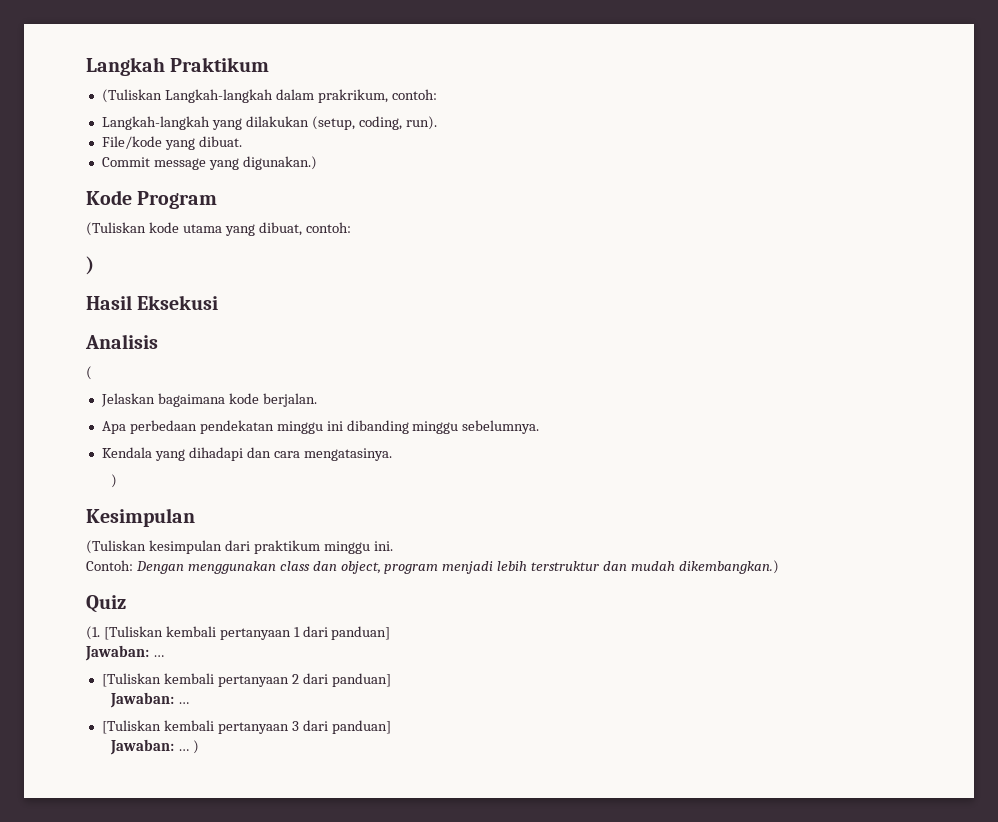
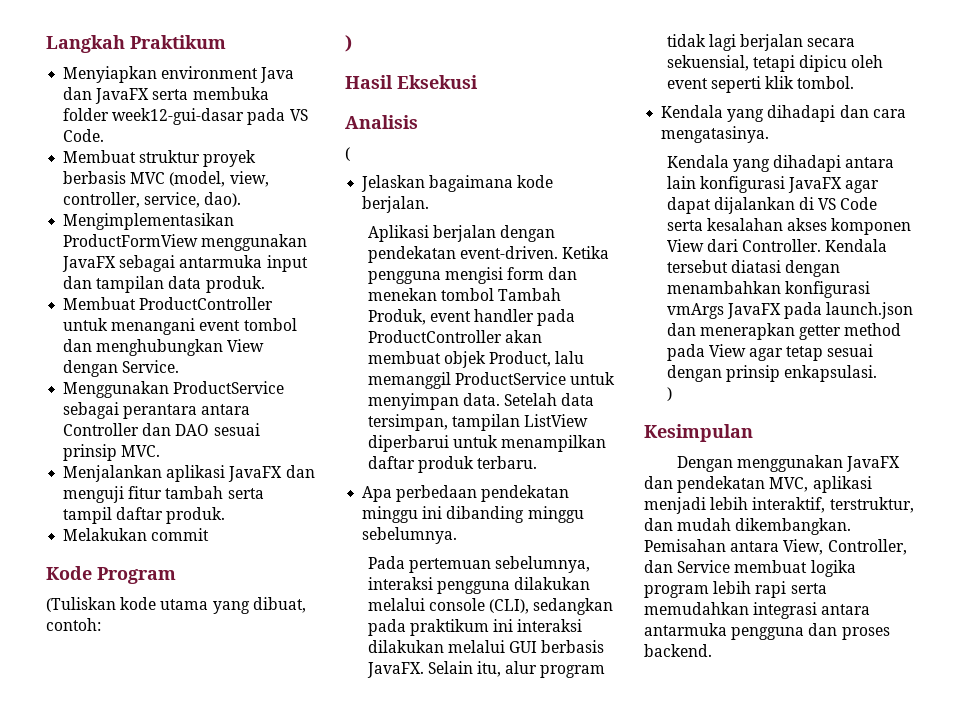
- (Tuliskan Langkah-langkah dalam prakrikum, contoh:
- Langkah-langkah yang dilakukan (setup, coding, run).
- File/kode yang dibuat.
- Commit message yang digunakan.)
+ Menyiapkan environment Java dan JavaFX serta membuka folder week12-gui-dasar pada VS Code.
+ Membuat struktur proyek berbasis MVC (model, view, controller, service, dao).
+ Mengimplementasikan ProductFormView menggunakan JavaFX sebagai antarmuka input dan tampilan data produk.
+ Membuat ProductController untuk menangani event tombol dan menghubungkan View dengan Service.
+ Menggunakan ProductService sebagai perantara antara Controller dan DAO sesuai prinsip MVC.
+ Menjalankan aplikasi JavaFX dan menguji fitur tambah serta tampil daftar produk.
+ Melakukan commit
+ Aplikasi berjalan dengan pendekatan event-driven. Ketika pengguna mengisi form dan menekan tombol Tambah Produk, event handler pada ProductController akan membuat objek Product, lalu memanggil ProductService untuk menyimpan data. Setelah data tersimpan, tampilan ListView diperbarui untuk menampilkan daftar produk terbaru.
+ Pada pertemuan sebelumnya, interaksi pengguna dilakukan melalui console (CLI), sedangkan pada praktikum ini interaksi dilakukan melalui GUI berbasis JavaFX. Selain itu, alur program tidak lagi berjalan secara sekuensial, tetapi dipicu oleh event seperti klik tombol.
  Kendala yang dihadapi dan cara mengatasinya.
+ Kendala yang dihadapi antara lain konfigurasi JavaFX agar dapat dijalankan di VS Code serta kesalahan akses komponen View dari Controller. Kendala tersebut diatasi dengan menambahkan konfigurasi vmArgs JavaFX pada launch.json dan menerapkan getter method pada View agar tetap sesuai dengan prinsip enkapsulasi.
  )
  Kesimpulan
- (Tuliskan kesimpulan dari praktikum minggu ini.
- Contoh: Dengan menggunakan class dan object, program menjadi lebih terstruktur dan mudah dikembangkan.)
- Quiz
- (1. [Tuliskan kembali pertanyaan 1 dari panduan]
- Jawaban: …
- [Tuliskan kembali pertanyaan 2 dari panduan]
- Jawaban: …
- [Tuliskan kembali pertanyaan 3 dari panduan]
- Jawaban: … )
+ Dengan menggunakan JavaFX dan pendekatan MVC, aplikasi menjadi lebih interaktif, terstruktur, dan mudah dikembangkan. Pemisahan antara View, Controller, dan Service membuat logika program lebih rapi serta memudahkan integrasi antara antarmuka pengguna dan proses backend.

